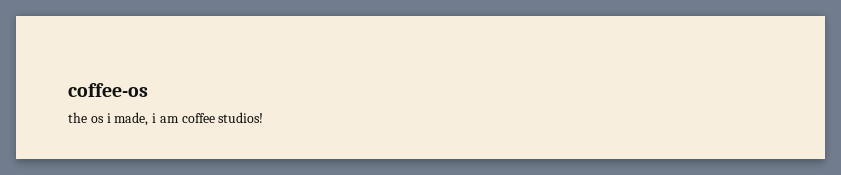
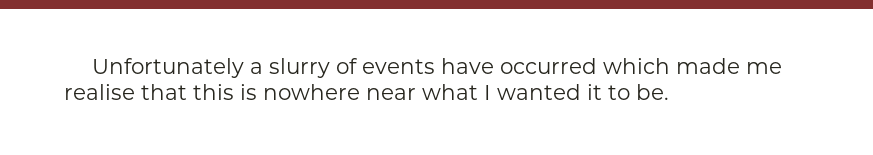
- coffee-os
- the os i made, i am coffee studios!
+ Unfortunately a slurry of events have occurred which made me realise that this is nowhere near what I wanted it to be.

